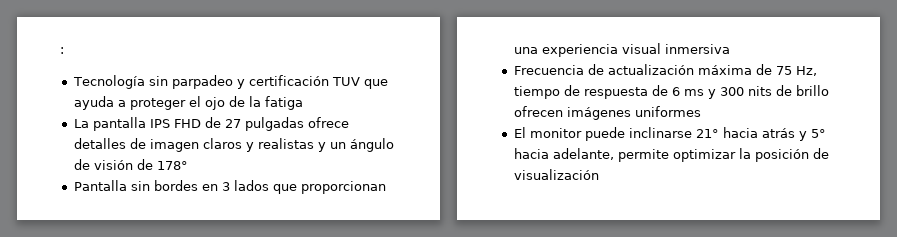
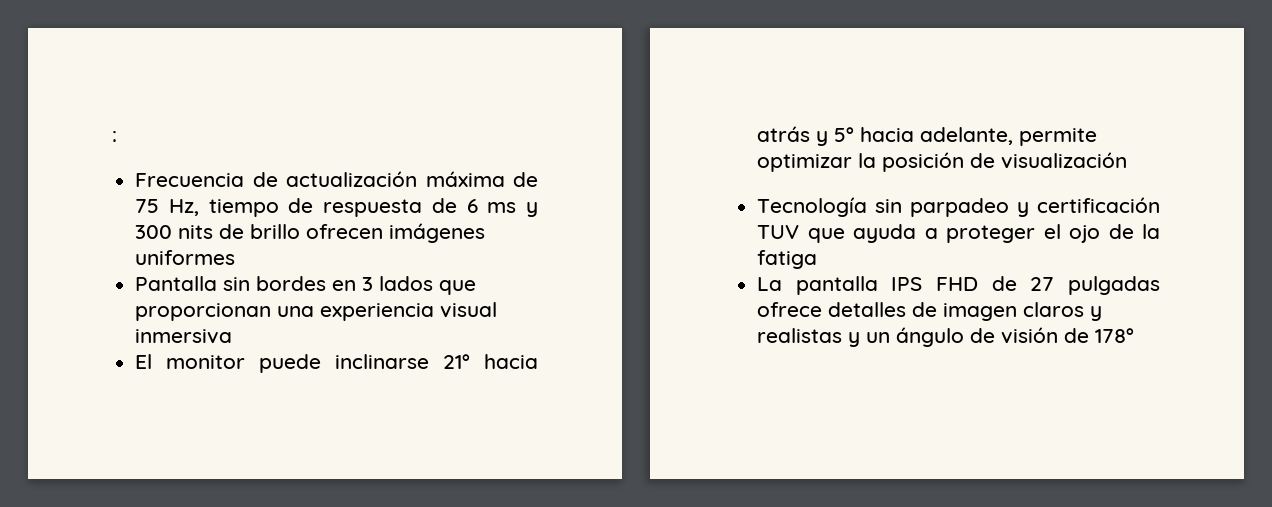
+ Frecuencia de actualización máxima de 75 Hz, tiempo de respuesta de 6 ms y 300 nits de brillo ofrecen imágenes uniformes
+ Pantalla sin bordes en 3 lados que proporcionan una experiencia visual inmersiva
+ El monitor puede inclinarse 21° hacia atrás y 5° hacia adelante, permite optimizar la posición de visualización
- Pantalla sin bordes en 3 lados que proporcionan una experiencia visual inmersiva
- Frecuencia de actualización máxima de 75 Hz, tiempo de respuesta de 6 ms y 300 nits de brillo ofrecen imágenes uniformes
- El monitor puede inclinarse 21° hacia atrás y 5° hacia adelante, permite optimizar la posición de visualización

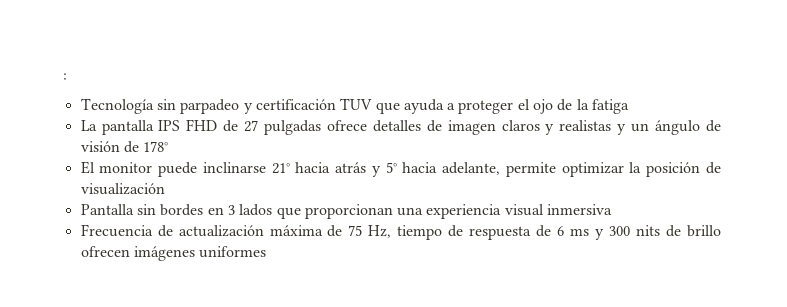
- Frecuencia de actualización máxima de 75 Hz, tiempo de respuesta de 6 ms y 300 nits de brillo ofrecen imágenes uniformes
- Pantalla sin bordes en 3 lados que proporcionan una experiencia visual inmersiva
- El monitor puede inclinarse 21° hacia atrás y 5° hacia adelante, permite optimizar la posición de visualización
+ El monitor puede inclinarse 21° hacia atrás y 5° hacia adelante, permite optimizar la posición de visualización
+ Pantalla sin bordes en 3 lados que proporcionan una experiencia visual inmersiva
+ Frecuencia de actualización máxima de 75 Hz, tiempo de respuesta de 6 ms y 300 nits de brillo ofrecen imágenes uniformes

